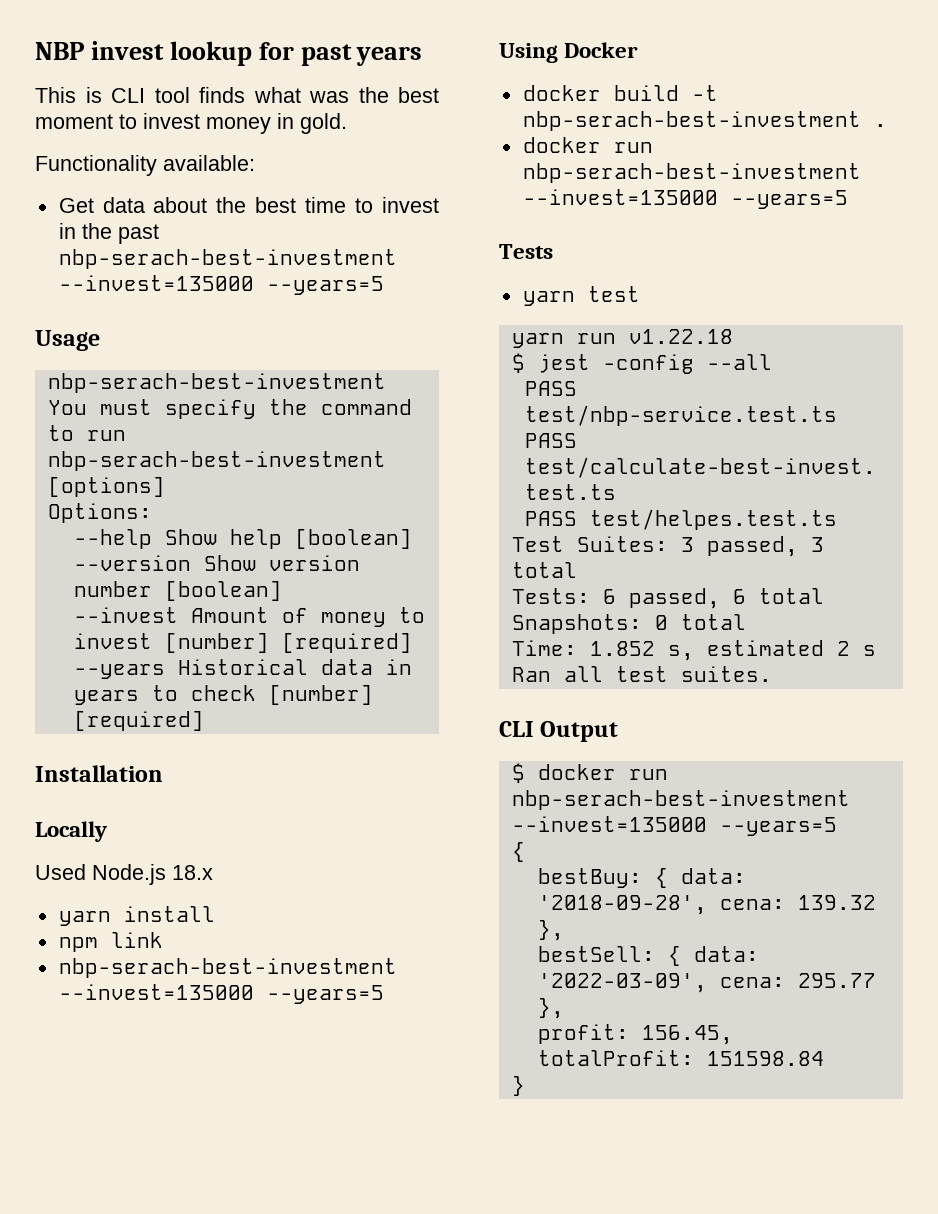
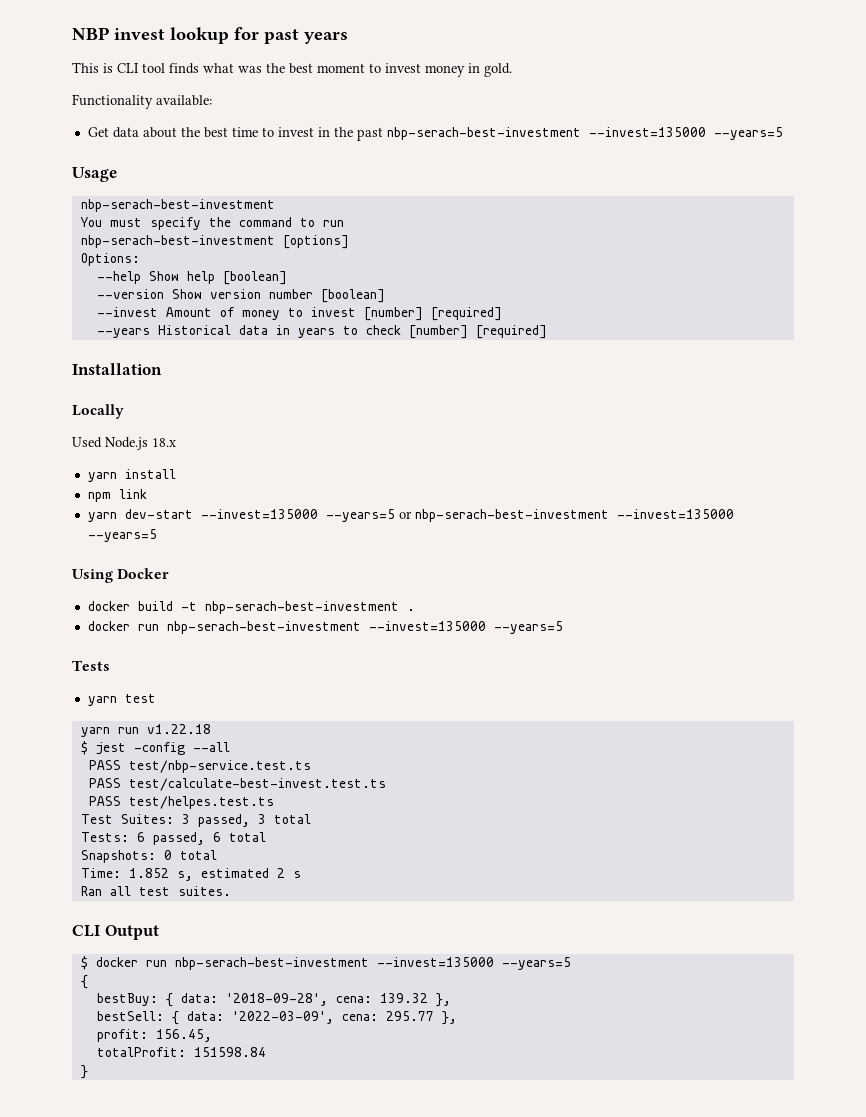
  npm link
- nbp-serach-best-investment --invest=135000 --years=5
+ yarn dev-start --invest=135000 --years=5 or nbp-serach-best-investment --invest=135000 --years=5

